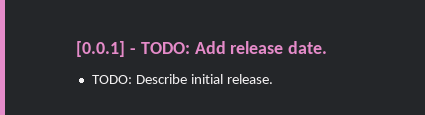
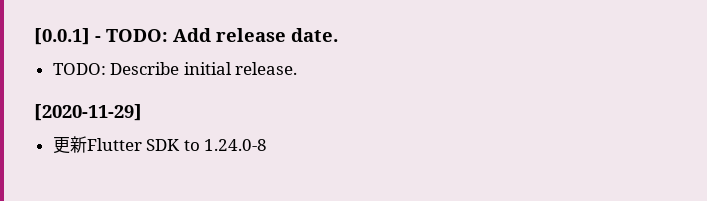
+ [2020-11-29]
+ 更新Flutter SDK to 1.24.0-8

